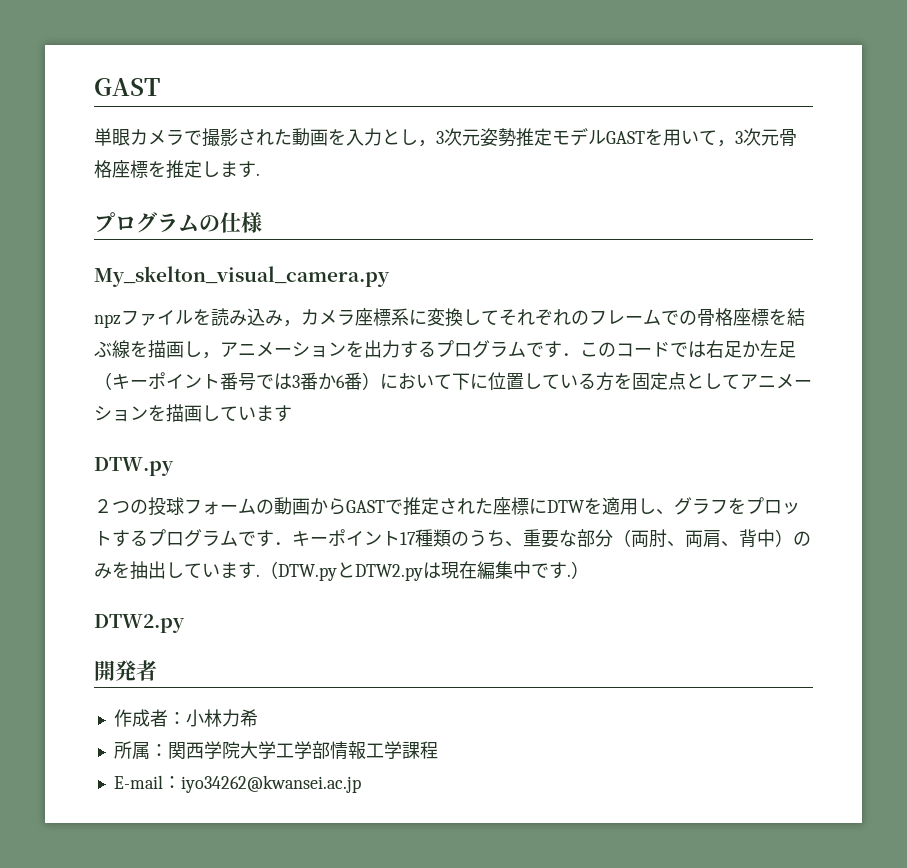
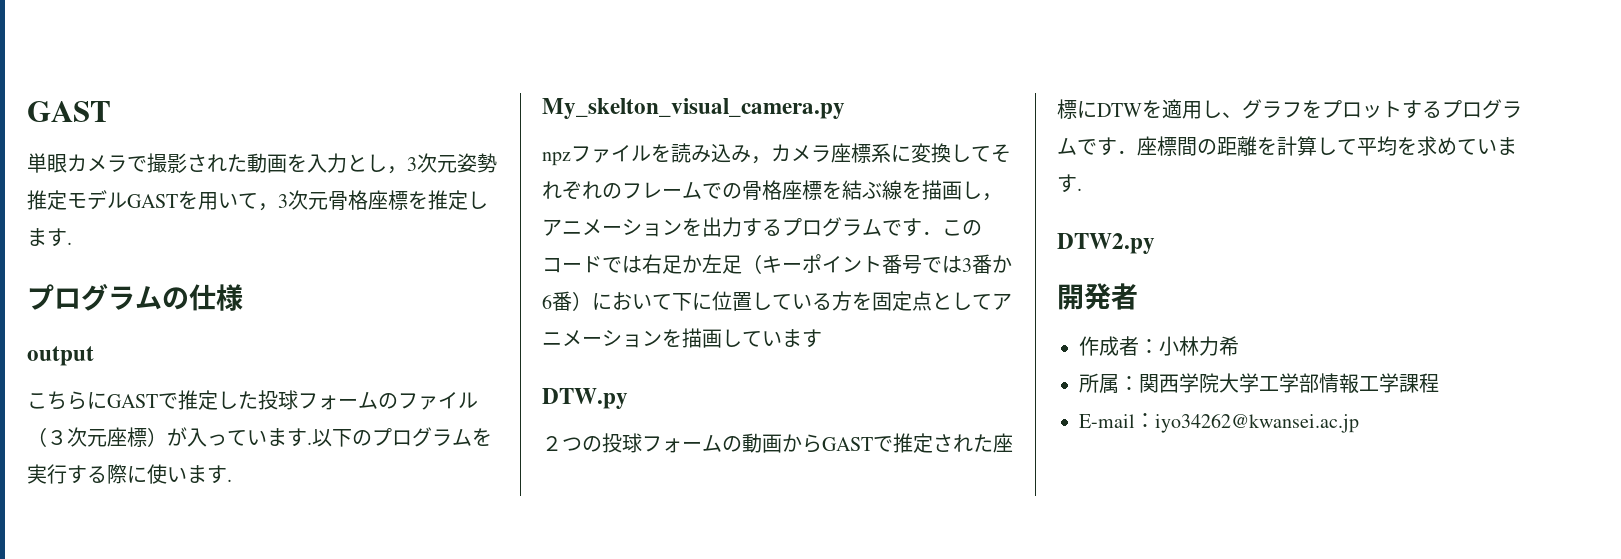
+ output
+ こちらにGASTで推定した投球フォームのファイル（３次元座標）が入っています.以下のプログラムを実行する際に使います.
- ２つの投球フォームの動画からGASTで推定された座標にDTWを適用し、グラフをプロットするプログラムです．キーポイント17種類のうち、重要な部分（両肘、両肩、背中）のみを抽出しています.（DTW.pyとDTW2.pyは現在編集中です.）
+ ２つの投球フォームの動画からGASTで推定された座標にDTWを適用し、グラフをプロットするプログラムです．座標間の距離を計算して平均を求めています.

